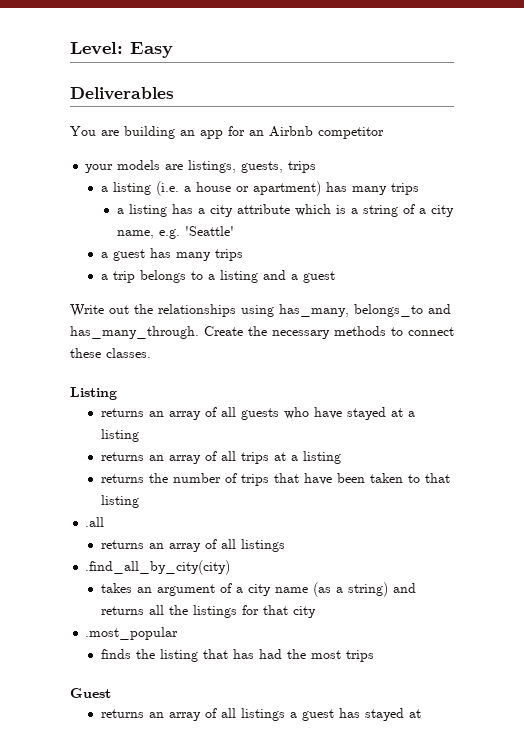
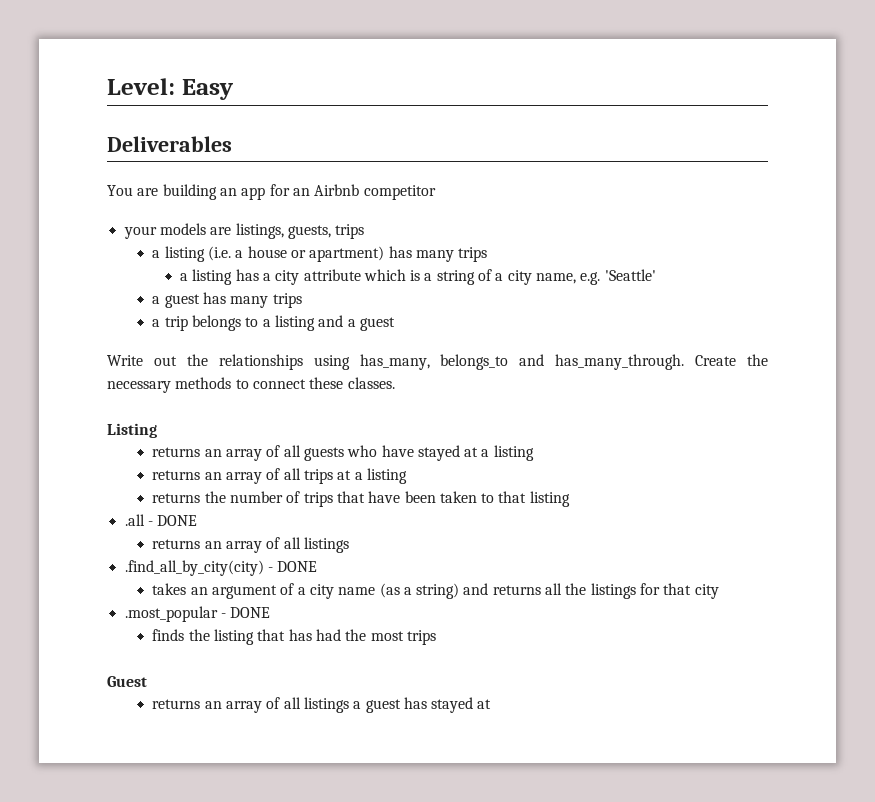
- .all
+ .all - DONE
- .find_all_by_city(city)
+ .find_all_by_city(city) - DONE
- .most_popular
+ .most_popular - DONE

